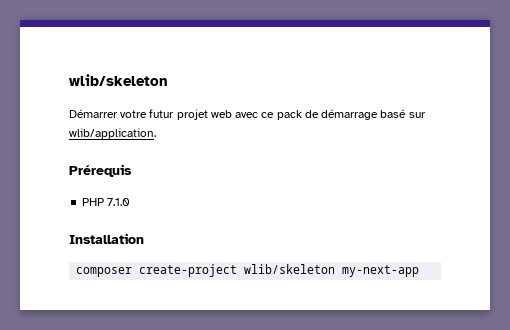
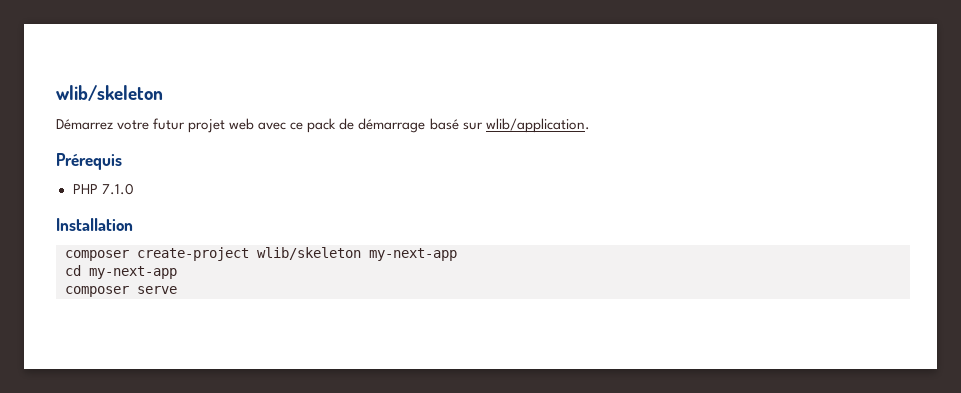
- Démarrer votre futur projet web avec ce pack de démarrage basé sur wlib/application.
+ Démarrez votre futur projet web avec ce pack de démarrage basé sur wlib/application.
+ cd my-next-app
+ composer serve

